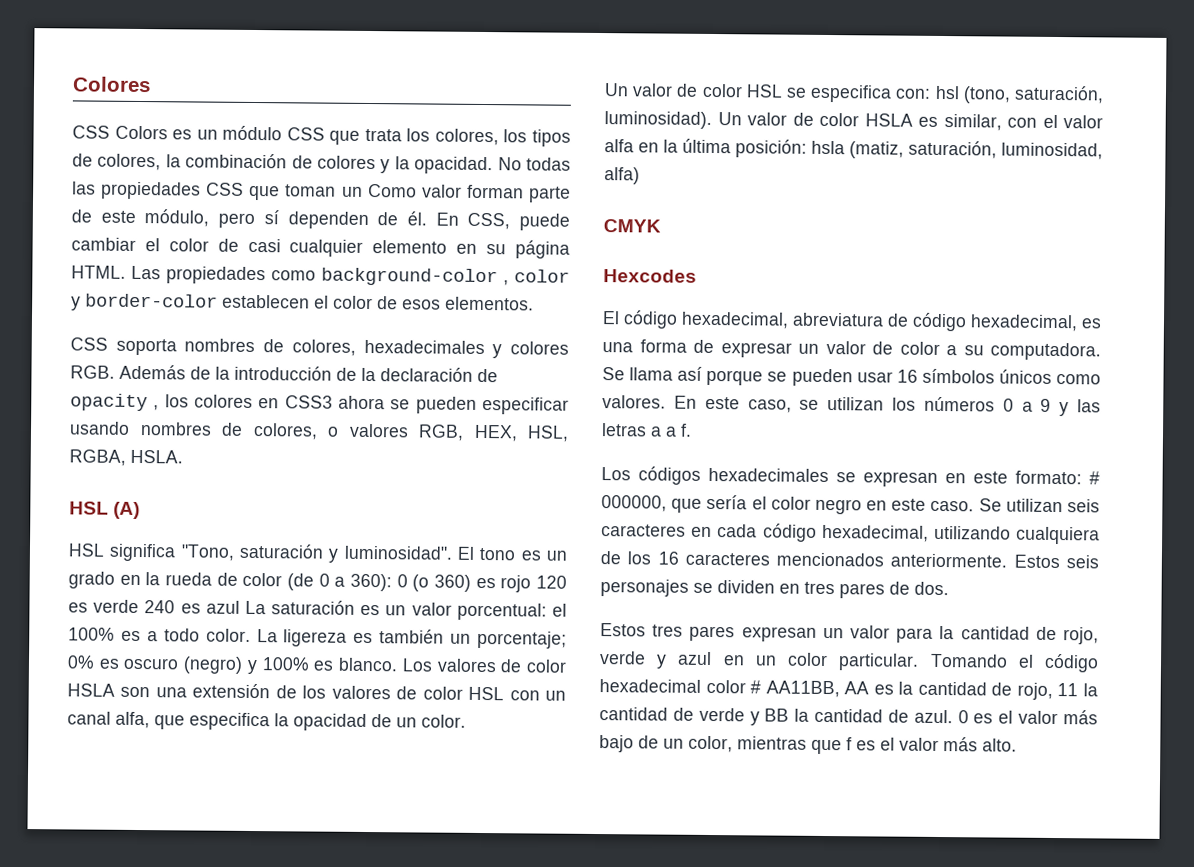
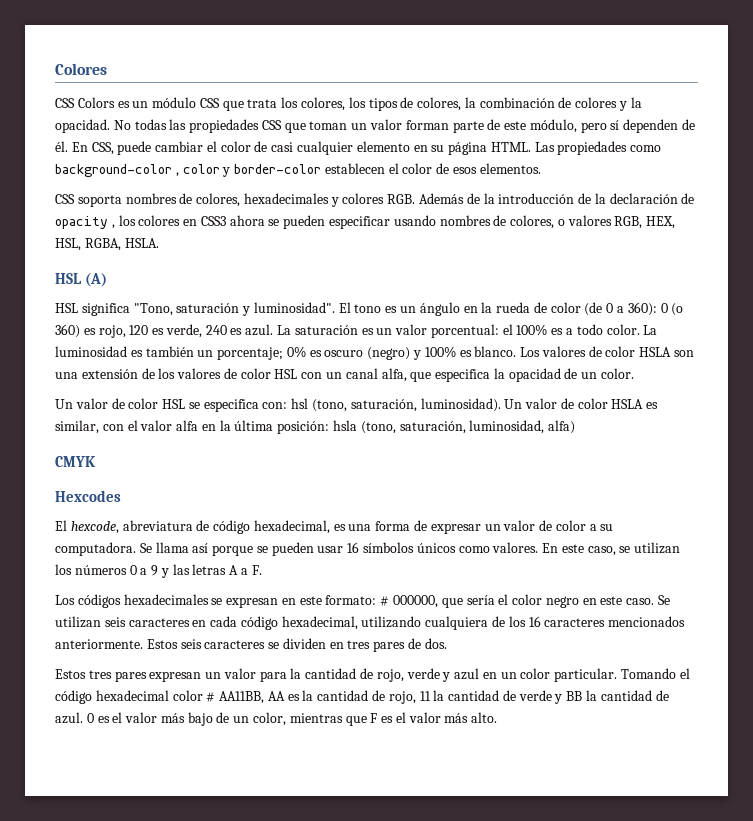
- No todas las propiedades CSS que toman un Como valor forman parte de este módulo, pero sí dependen de él.
+ No todas las propiedades CSS que toman un valor forman parte de este módulo, pero sí dependen de él.
- El tono es un grado en la rueda de color (de 0 a 360): 0 (o 360) es rojo 120 es verde 240 es azul La saturación es un valor porcentual: el 100% es a todo color.
+ El tono es un ángulo en la rueda de color (de 0 a 360): 0 (o 360) es rojo, 120 es verde, 240 es azul. La saturación es un valor porcentual: el 100% es a todo color.
- La ligereza es también un porcentaje; 0% es oscuro (negro) y 100% es blanco.
+ La luminosidad es también un porcentaje; 0% es oscuro (negro) y 100% es blanco.
- Un valor de color HSLA es similar, con el valor alfa en la última posición: hsla (matiz, saturación, luminosidad, alfa)
+ Un valor de color HSLA es similar, con el valor alfa en la última posición: hsla (tono, saturación, luminosidad, alfa)
- El código hexadecimal, abreviatura de código hexadecimal, es una forma de expresar un valor de color a su computadora.
+ El hexcode, abreviatura de código hexadecimal, es una forma de expresar un valor de color a su computadora.
- En este caso, se utilizan los números 0 a 9 y las letras a a f.
+ En este caso, se utilizan los números 0 a 9 y las letras A a F.
- Estos seis personajes se dividen en tres pares de dos.
+ Estos seis caracteres se dividen en tres pares de dos.
- 0 es el valor más bajo de un color, mientras que f es el valor más alto.
+ 0 es el valor más bajo de un color, mientras que F es el valor más alto.

